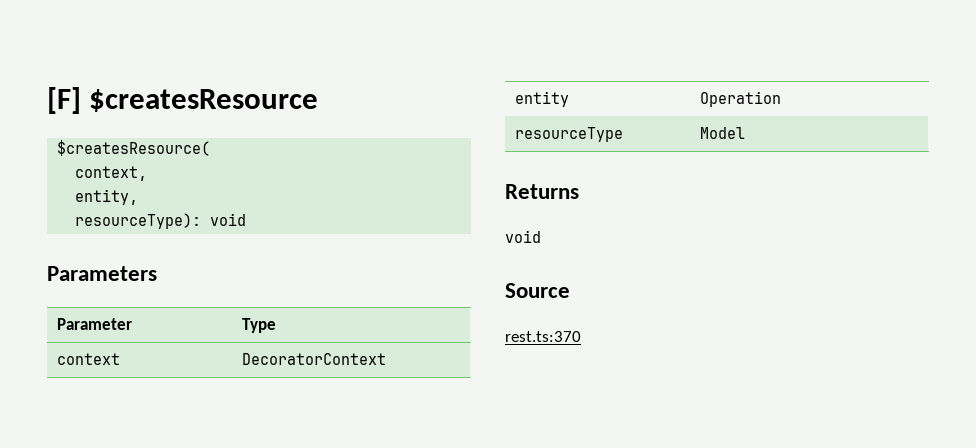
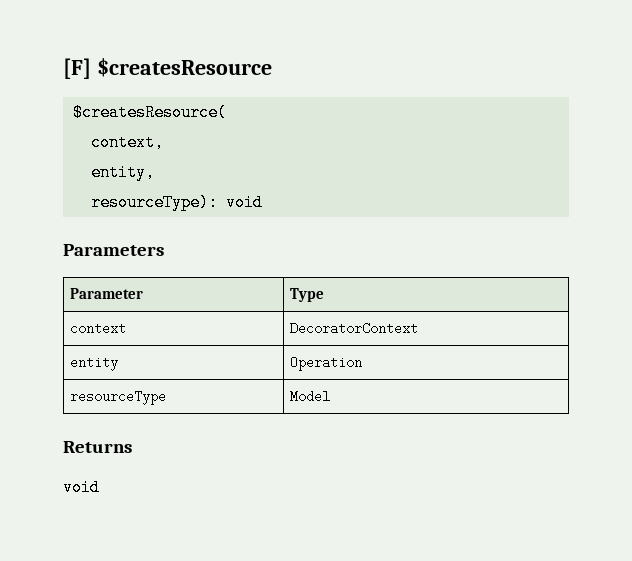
- Source
- rest.ts:370

